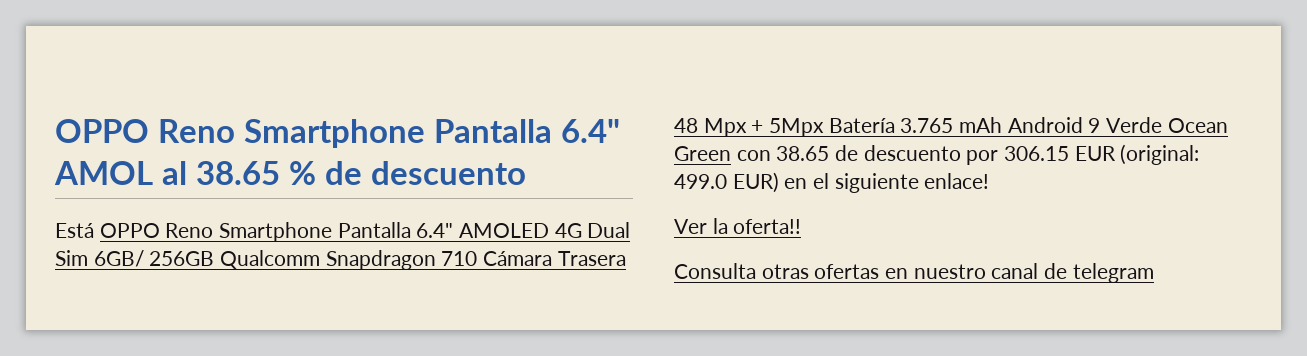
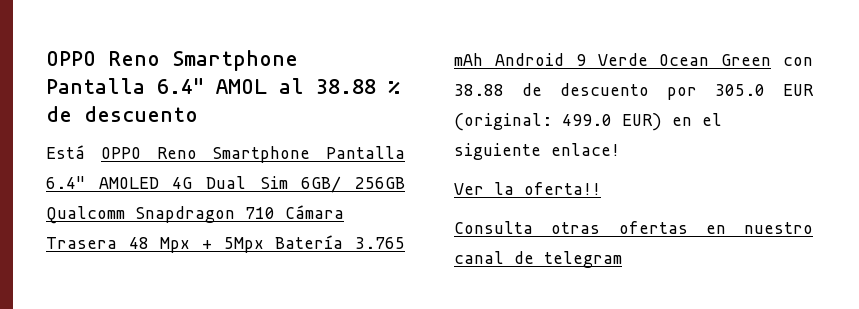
- OPPO Reno Smartphone Pantalla 6.4" AMOL al 38.65 % de descuento
+ OPPO Reno Smartphone Pantalla 6.4" AMOL al 38.88 % de descuento
- Está OPPO Reno Smartphone Pantalla 6.4" AMOLED 4G Dual Sim 6GB/ 256GB Qualcomm Snapdragon 710 Cámara Trasera 48 Mpx + 5Mpx Batería 3.765 mAh Android 9 Verde Ocean Green con 38.65 de descuento por 306.15 EUR (original: 499.0 EUR) en el siguiente enlace!
+ Está OPPO Reno Smartphone Pantalla 6.4" AMOLED 4G Dual Sim 6GB/ 256GB Qualcomm Snapdragon 710 Cámara Trasera 48 Mpx + 5Mpx Batería 3.765 mAh Android 9 Verde Ocean Green con 38.88 de descuento por 305.0 EUR (original: 499.0 EUR) en el siguiente enlace!

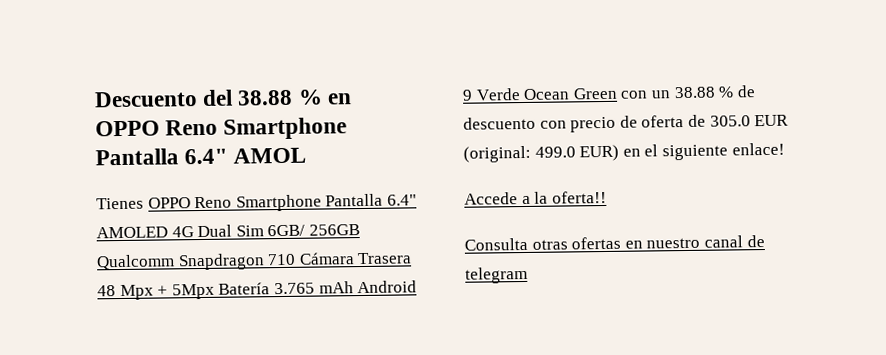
- OPPO Reno Smartphone Pantalla 6.4" AMOL al 38.88 % de descuento
- Está OPPO Reno Smartphone Pantalla 6.4" AMOLED 4G Dual Sim 6GB/ 256GB Qualcomm Snapdragon 710 Cámara Trasera 48 Mpx + 5Mpx Batería 3.765 mAh Android 9 Verde Ocean Green con 38.88 de descuento por 305.0 EUR (original: 499.0 EUR) en el siguiente enlace!
+ Descuento del 38.88 % en OPPO Reno Smartphone Pantalla 6.4" AMOL
+ Tienes OPPO Reno Smartphone Pantalla 6.4" AMOLED 4G Dual Sim 6GB/ 256GB Qualcomm Snapdragon 710 Cámara Trasera 48 Mpx + 5Mpx Batería 3.765 mAh Android 9 Verde Ocean Green con un 38.88 % de descuento con precio de oferta de 305.0 EUR (original: 499.0 EUR) en el siguiente enlace!
- Ver la oferta!!
+ Accede a la oferta!!

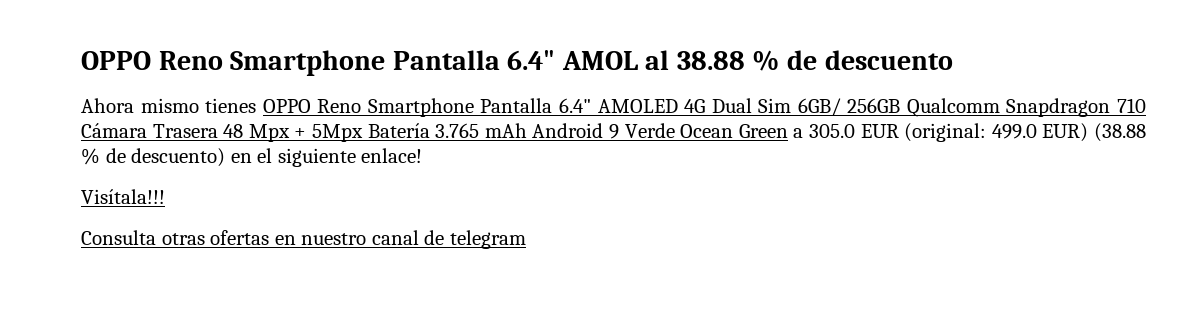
- Descuento del 38.88 % en OPPO Reno Smartphone Pantalla 6.4" AMOL
- Tienes OPPO Reno Smartphone Pantalla 6.4" AMOLED 4G Dual Sim 6GB/ 256GB Qualcomm Snapdragon 710 Cámara Trasera 48 Mpx + 5Mpx Batería 3.765 mAh Android 9 Verde Ocean Green con un 38.88 % de descuento con precio de oferta de 305.0 EUR (original: 499.0 EUR) en el siguiente enlace!
+ OPPO Reno Smartphone Pantalla 6.4" AMOL al 38.88 % de descuento
+ Ahora mismo tienes OPPO Reno Smartphone Pantalla 6.4" AMOLED 4G Dual Sim 6GB/ 256GB Qualcomm Snapdragon 710 Cámara Trasera 48 Mpx + 5Mpx Batería 3.765 mAh Android 9 Verde Ocean Green a 305.0 EUR (original: 499.0 EUR) (38.88 % de descuento) en el siguiente enlace!
- Accede a la oferta!!
+ Visítala!!!

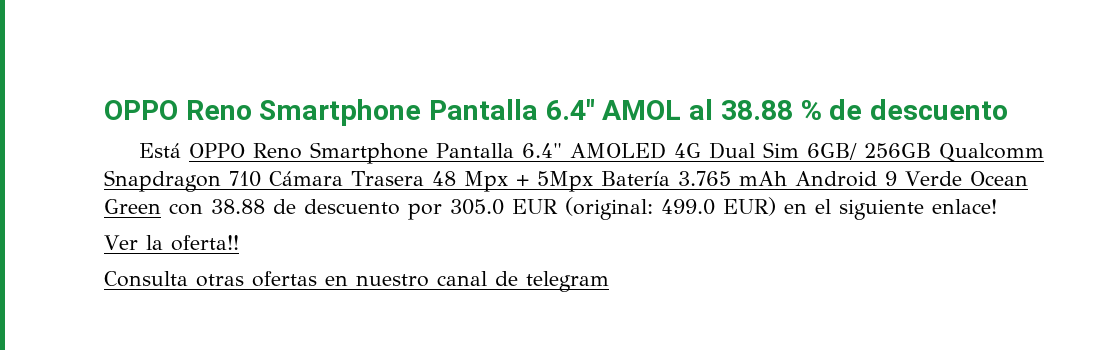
- Ahora mismo tienes OPPO Reno Smartphone Pantalla 6.4" AMOLED 4G Dual Sim 6GB/ 256GB Qualcomm Snapdragon 710 Cámara Trasera 48 Mpx + 5Mpx Batería 3.765 mAh Android 9 Verde Ocean Green a 305.0 EUR (original: 499.0 EUR) (38.88 % de descuento) en el siguiente enlace!
+ Está OPPO Reno Smartphone Pantalla 6.4" AMOLED 4G Dual Sim 6GB/ 256GB Qualcomm Snapdragon 710 Cámara Trasera 48 Mpx + 5Mpx Batería 3.765 mAh Android 9 Verde Ocean Green con 38.88 de descuento por 305.0 EUR (original: 499.0 EUR) en el siguiente enlace!
- Visítala!!!
+ Ver la oferta!!

